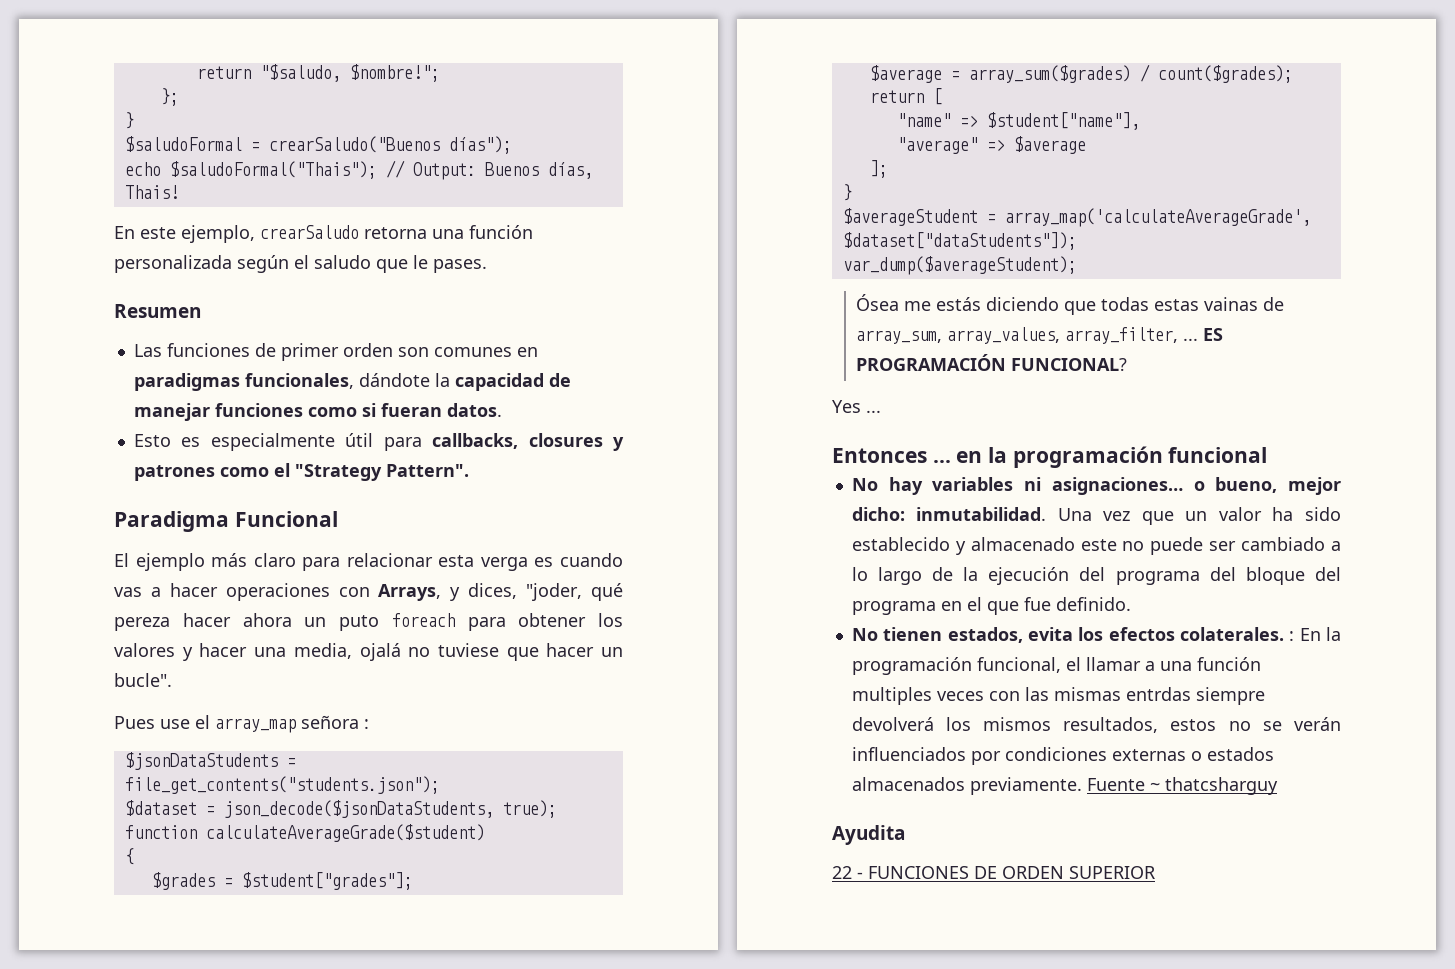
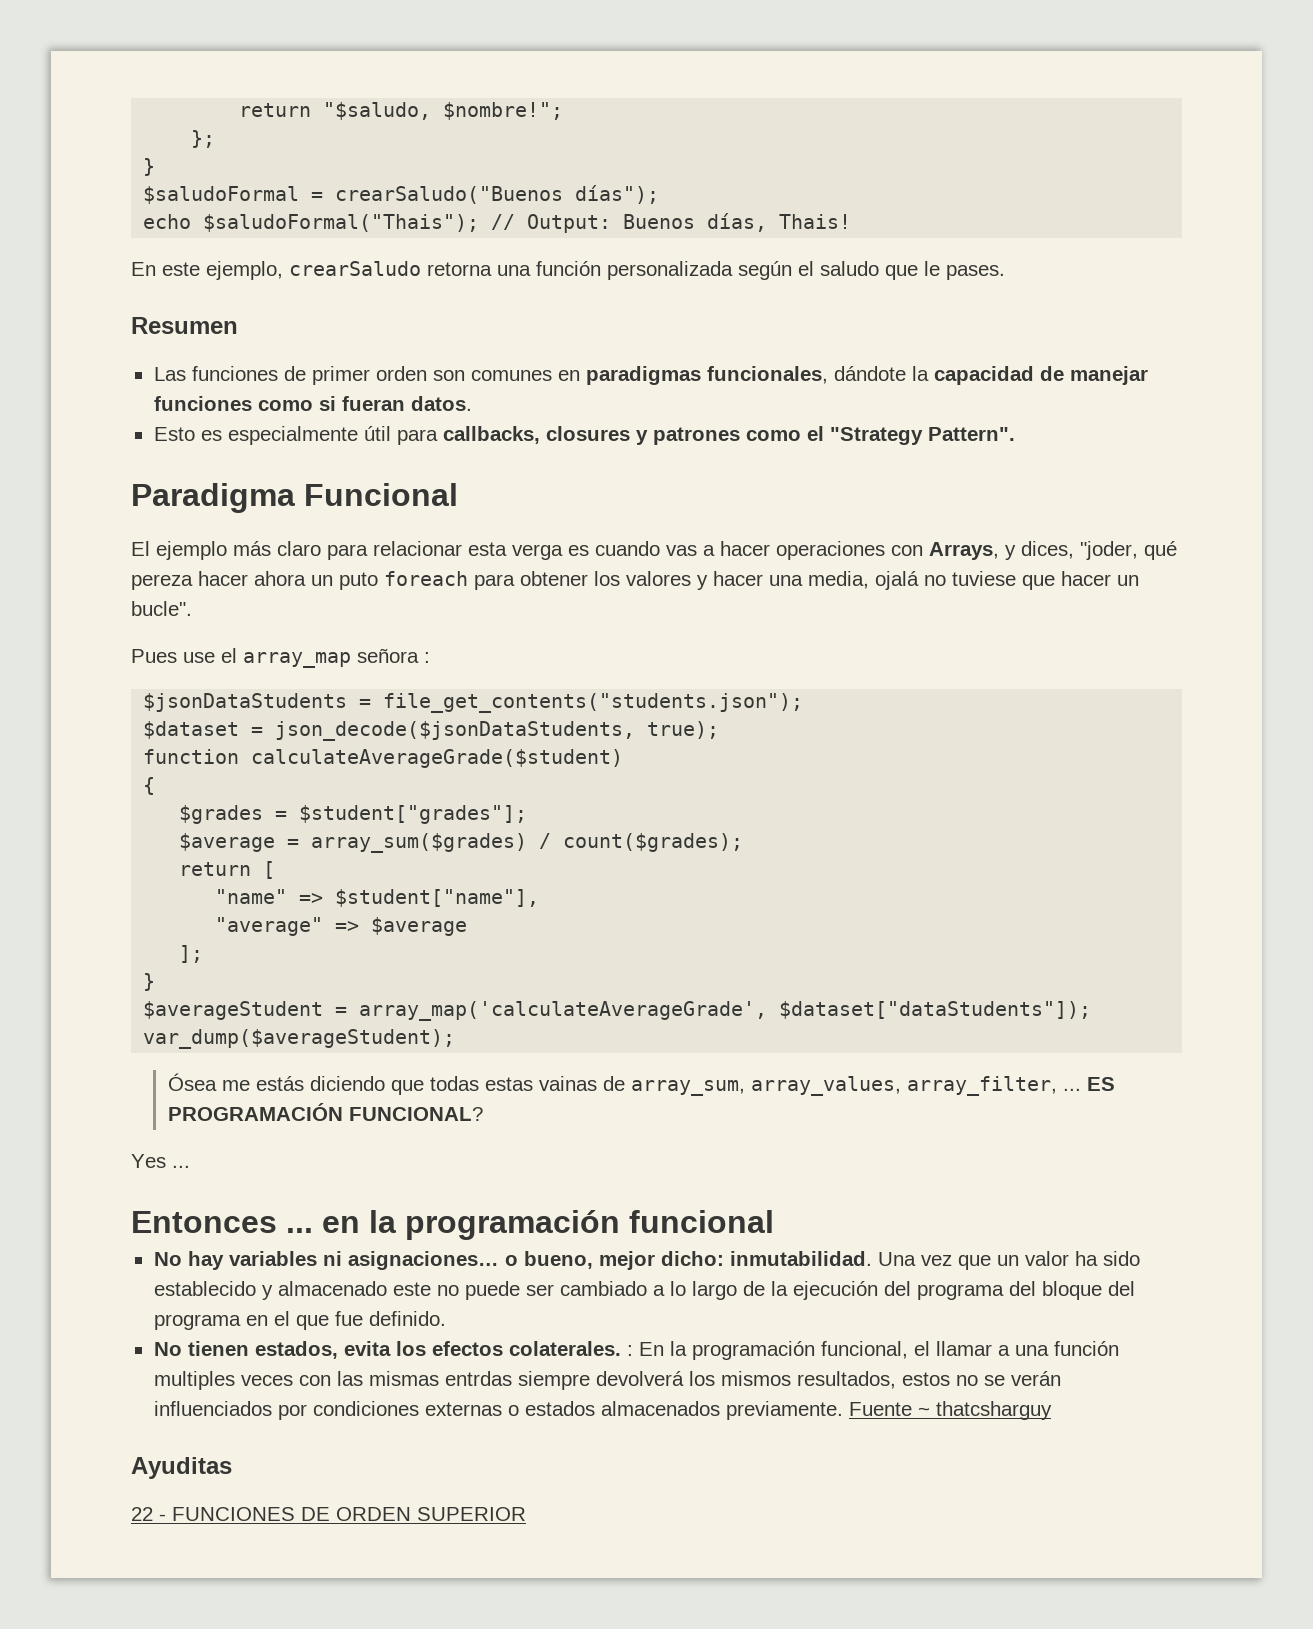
- Ayudita
+ Ayuditas

